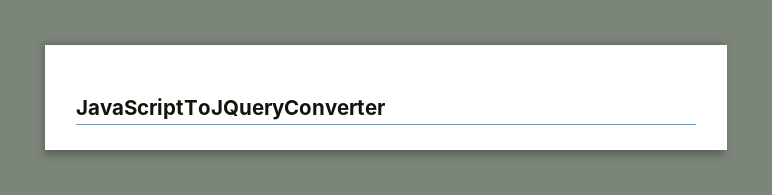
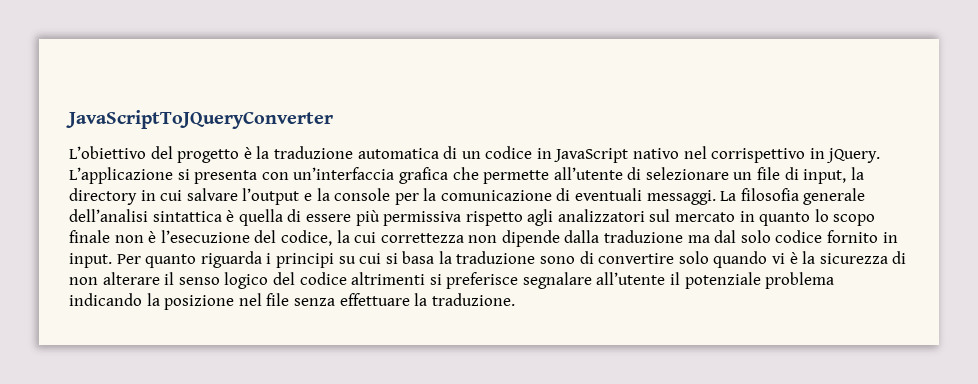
+ L’obiettivo del progetto è la traduzione automatica di un codice in JavaScript nativo nel corrispettivo in jQuery. L’applicazione si presenta con un’interfaccia grafica che permette all’utente di selezionare un file di input, la directory in cui salvare l’output e la console per la comunicazione di eventuali messaggi. La filosofia generale dell’analisi sintattica è quella di essere più permissiva rispetto agli analizzatori sul mercato in quanto lo scopo finale non è l’esecuzione del codice, la cui correttezza non dipende dalla traduzione ma dal solo codice fornito in input. Per quanto riguarda i principi su cui si basa la traduzione sono di convertire solo quando vi è la sicurezza di non alterare il senso logico del codice altrimenti si preferisce segnalare all’utente il potenziale problema indicando la posizione nel file senza effettuare la traduzione.

